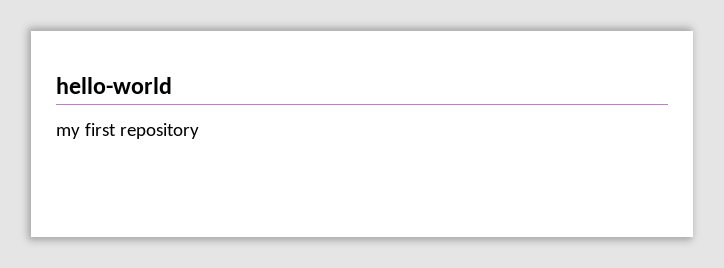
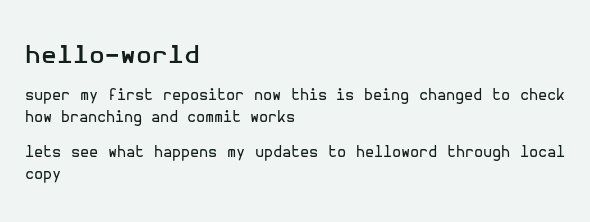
- my first repository
+ super my first repositor now this is being changed to check how branching and commit works
+ lets see what happens my updates to helloword through local copy

